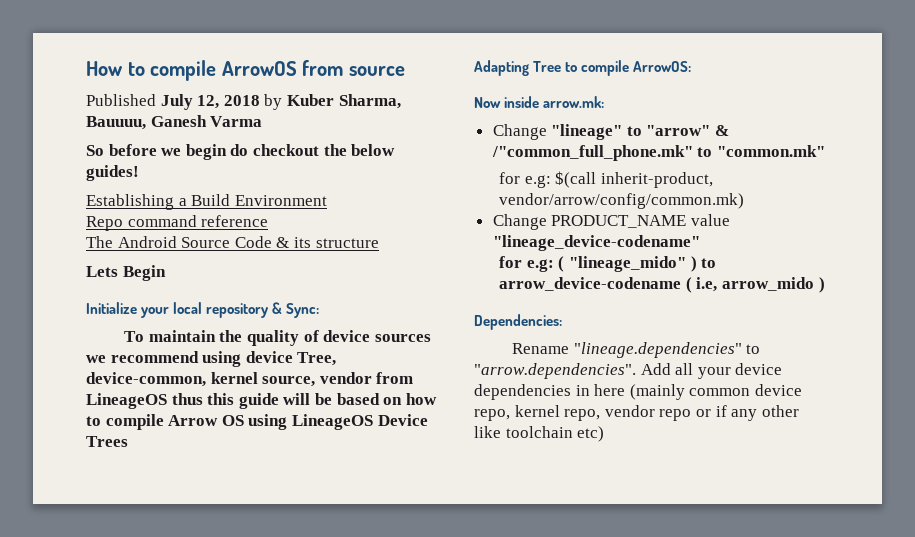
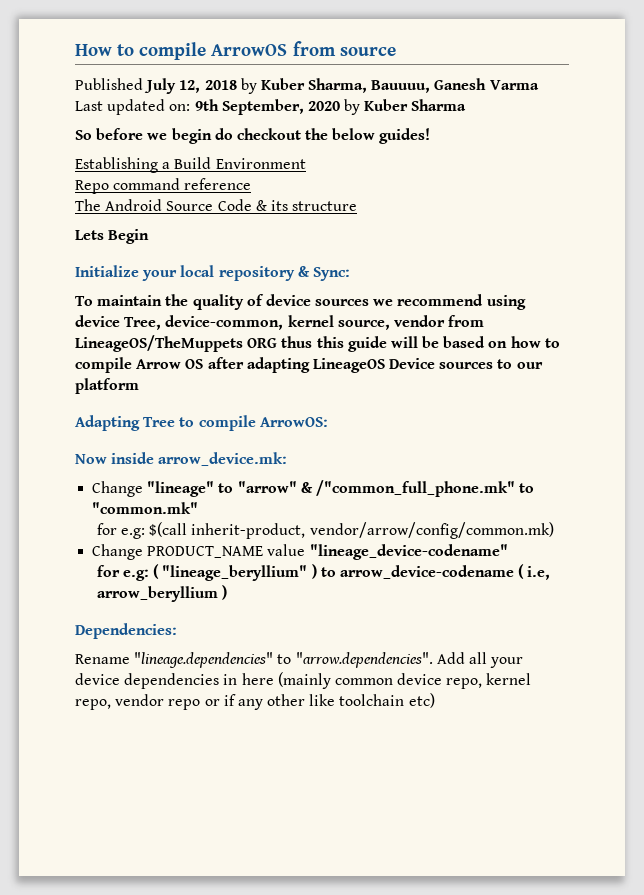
- Published July 12, 2018 by Kuber Sharma, Bauuuu, Ganesh Varma
+ Published July 12, 2018 by Kuber Sharma, Bauuuu, Ganesh Varma Last updated on: 9th September, 2020 by Kuber Sharma
- To maintain the quality of device sources we recommend using device Tree, device-common, kernel source, vendor from LineageOS thus this guide will be based on how to compile Arrow OS using LineageOS Device Trees
+ To maintain the quality of device sources we recommend using device Tree, device-common, kernel source, vendor from LineageOS/TheMuppets ORG thus this guide will be based on how to compile Arrow OS after adapting LineageOS Device sources to our platform
- Now inside arrow.mk:
+ Now inside arrow_device.mk:
- for e.g: ( "lineage_mido" ) to arrow_device-codename ( i.e, arrow_mido )
+ for e.g: ( "lineage_beryllium" ) to arrow_device-codename ( i.e, arrow_beryllium )

